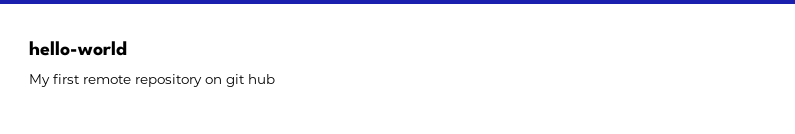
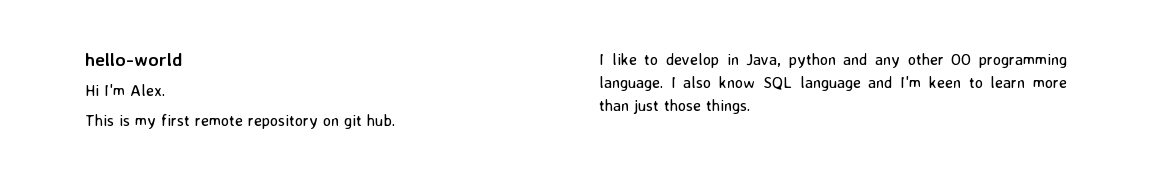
- My first remote repository on git hub
+ Hi I'm Alex.
+ This is my first remote repository on git hub.
+ I like to develop in Java, python and any other OO programming language. I also know SQL language and I'm keen to learn more than just those things.

